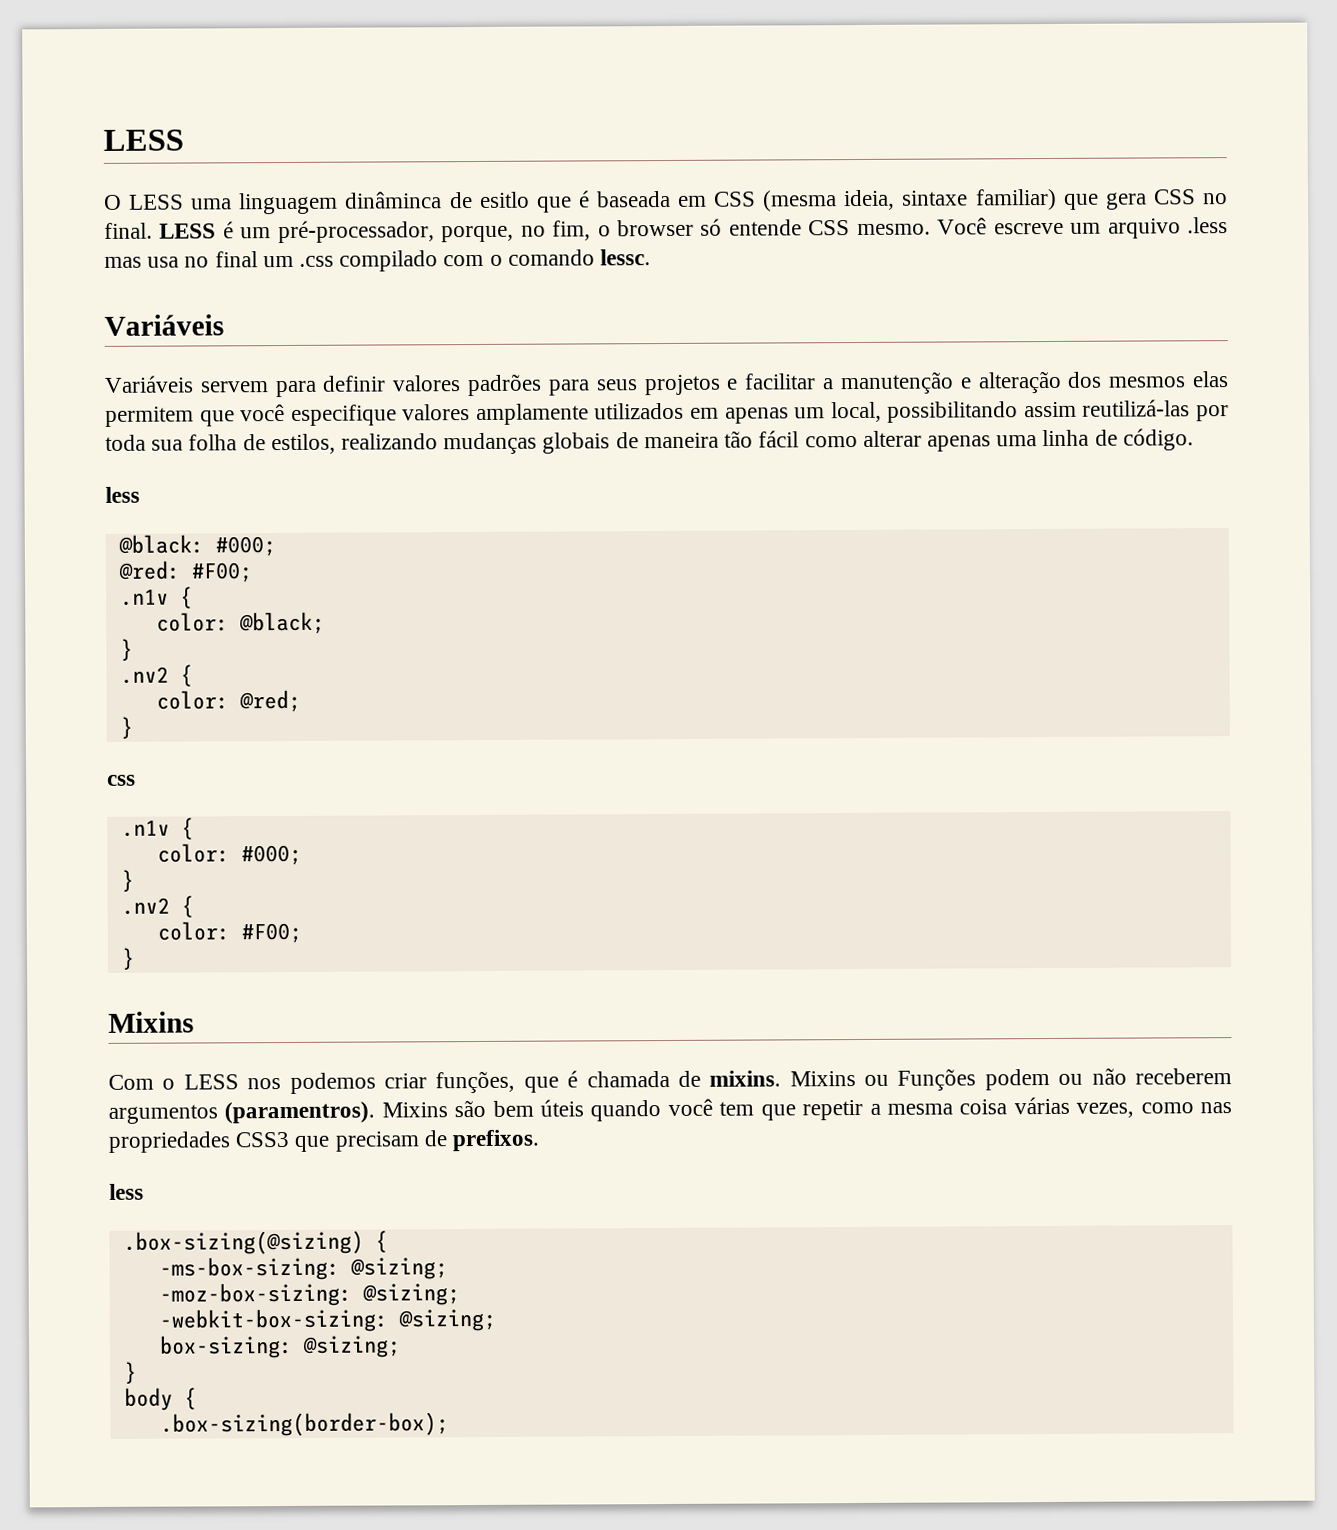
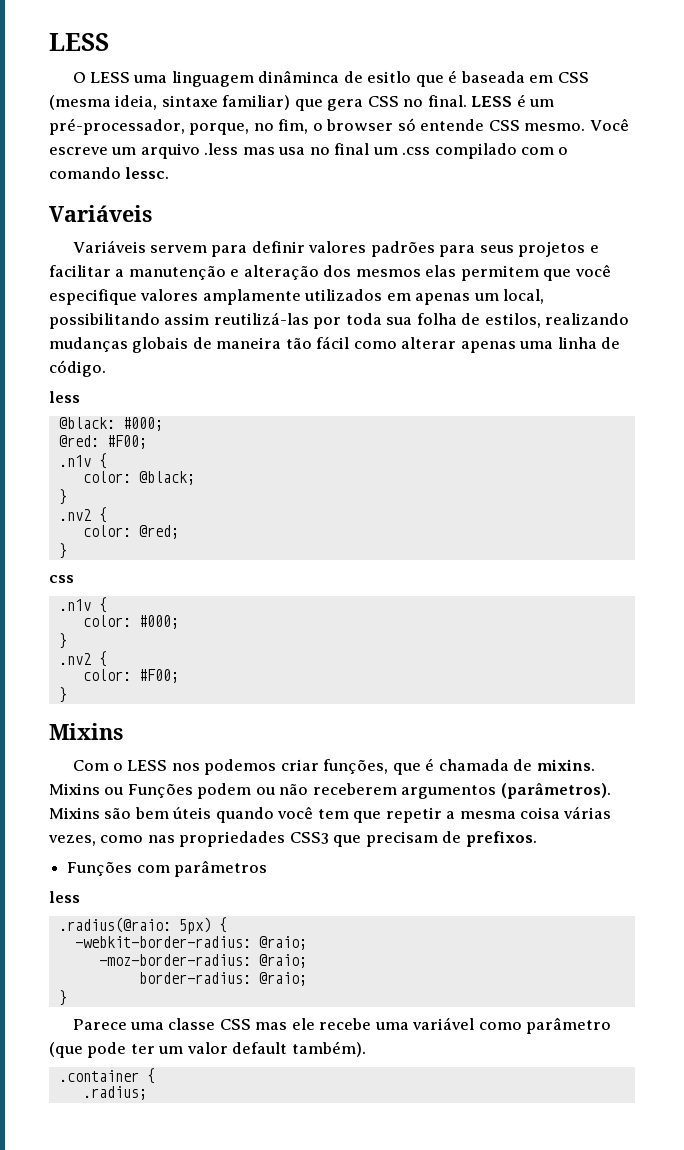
- Mixins ou Funções podem ou não receberem argumentos (paramentros).
+ Mixins ou Funções podem ou não receberem argumentos (parâmetros).
  Mixins são bem úteis quando você tem que repetir a mesma coisa várias vezes, como nas propriedades CSS3 que precisam de prefixos.
+ Funções com parâmetros
  less
- .box-sizing(@sizing) {
- -ms-box-sizing: @sizing;
- -moz-box-sizing: @sizing;
- -webkit-box-sizing: @sizing;
- box-sizing: @sizing;
+ .radius(@raio: 5px) {
+ -webkit-border-radius: @raio;
+ -moz-border-radius: @raio;
+ border-radius: @raio;
  }
- body {
- .box-sizing(border-box);
+ Parece uma classe CSS mas ele recebe uma variável como parâmetro (que pode ter um valor default também).
+ .container {
+ .radius;

